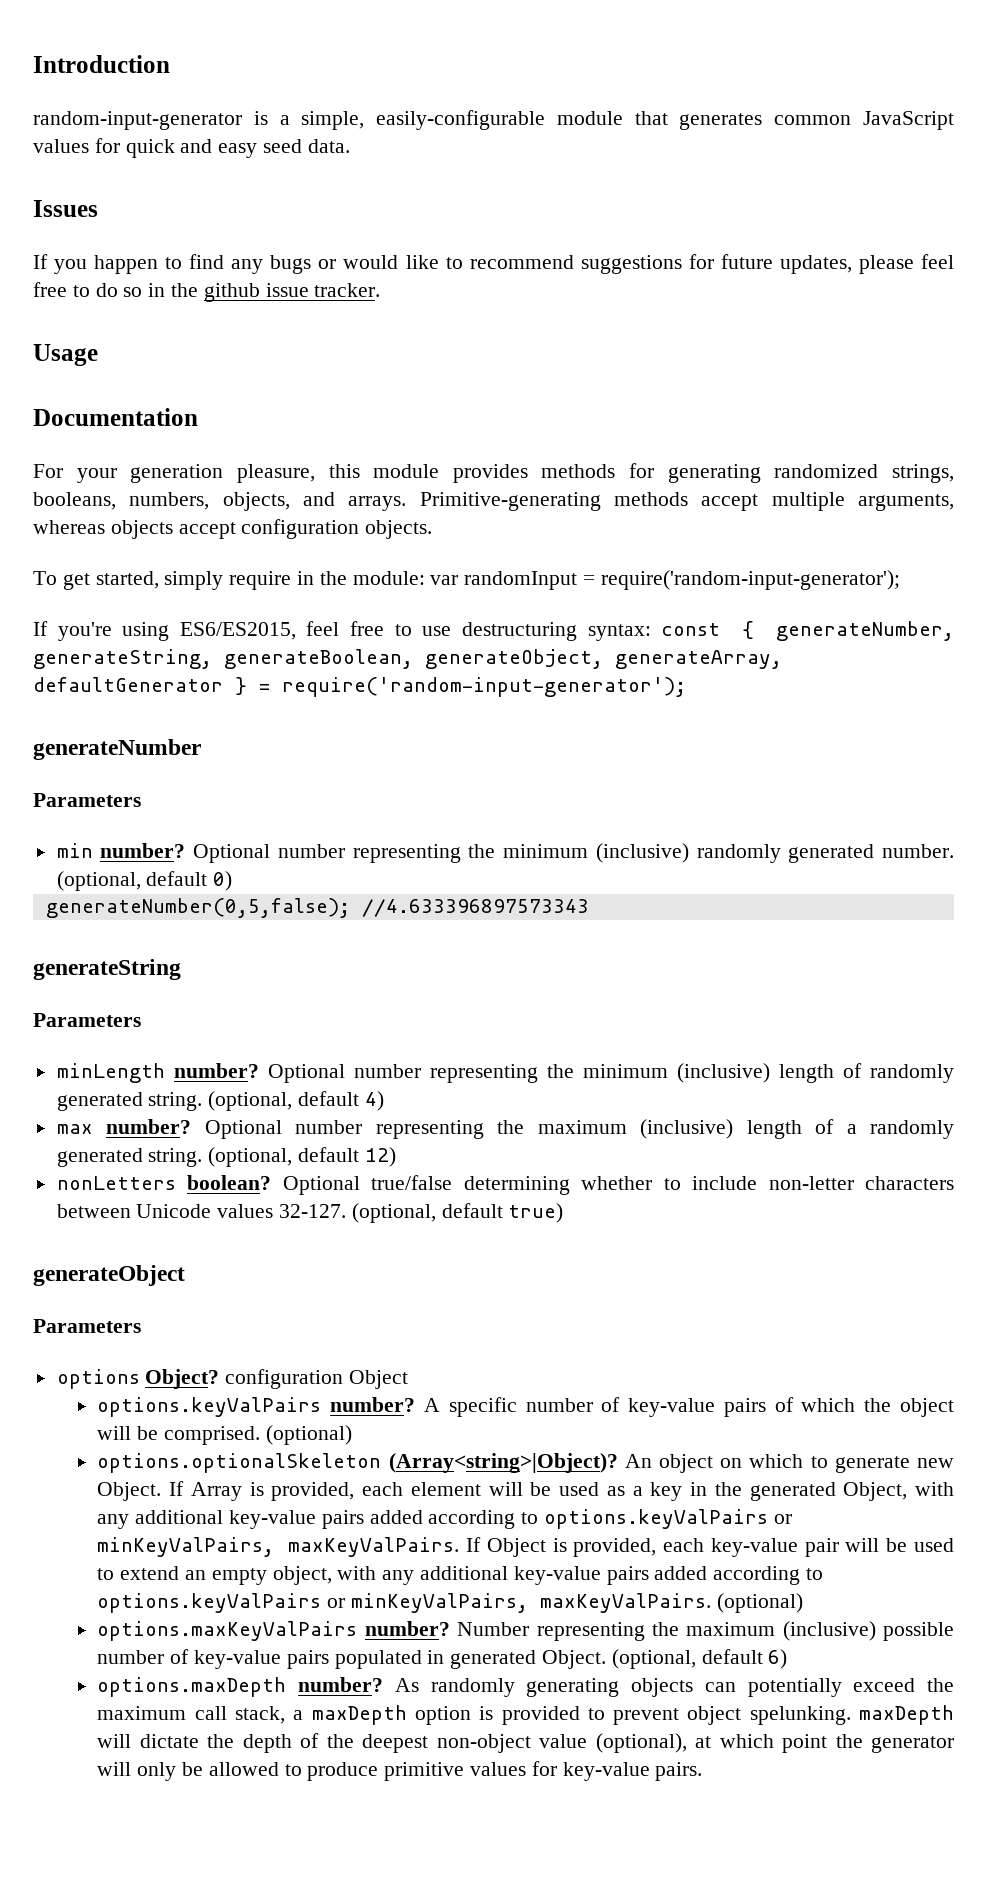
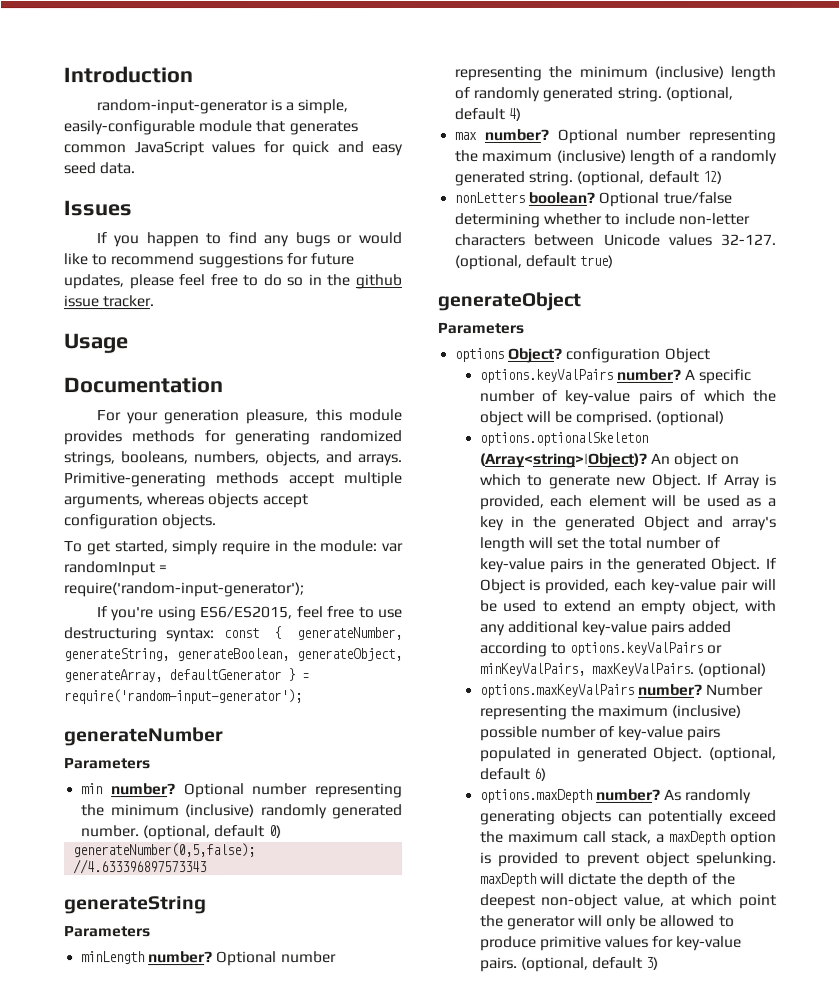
- If Array is provided, each element will be used as a key in the generated Object, with any additional key-value pairs added according to options.keyValPairs or minKeyValPairs, maxKeyValPairs.
+ If Array is provided, each element will be used as a key in the generated Object and array's length will set the total number of key-value pairs in the generated Object.
- As randomly generating objects can potentially exceed the maximum call stack, a maxDepth option is provided to prevent object spelunking. maxDepth will dictate the depth of the deepest non-object value (optional), at which point the generator will only be allowed to produce primitive values for key-value pairs.
+ As randomly generating objects can potentially exceed the maximum call stack, a maxDepth option is provided to prevent object spelunking. maxDepth will dictate the depth of the deepest non-object value, at which point the generator will only be allowed to produce primitive values for key-value pairs.
+ (optional, default 3)

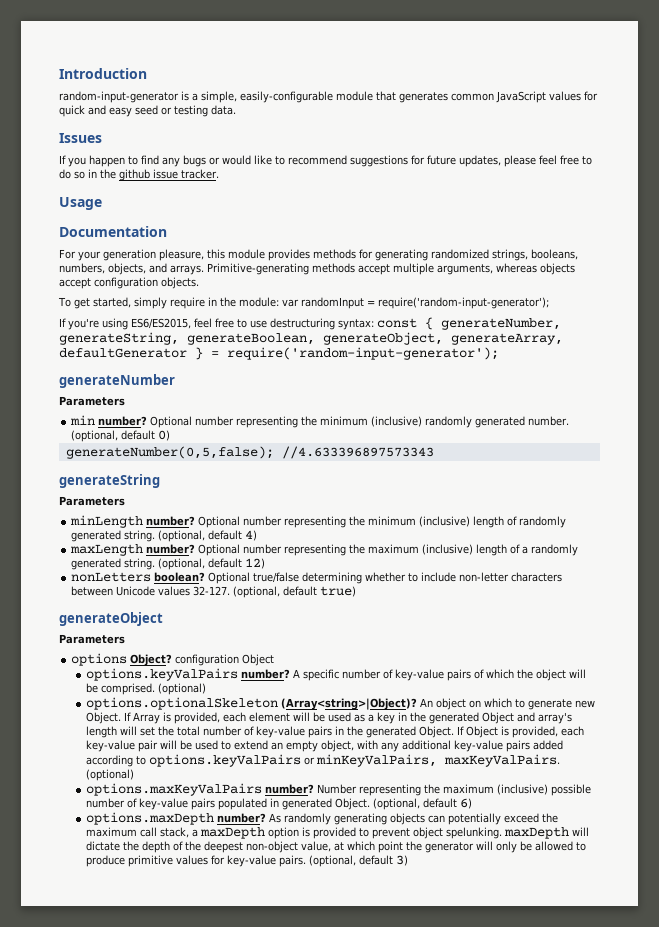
- random-input-generator is a simple, easily-configurable module that generates common JavaScript values for quick and easy seed data.
+ random-input-generator is a simple, easily-configurable module that generates common JavaScript values for quick and easy seed or testing data.
- max number?
+ maxLength number?

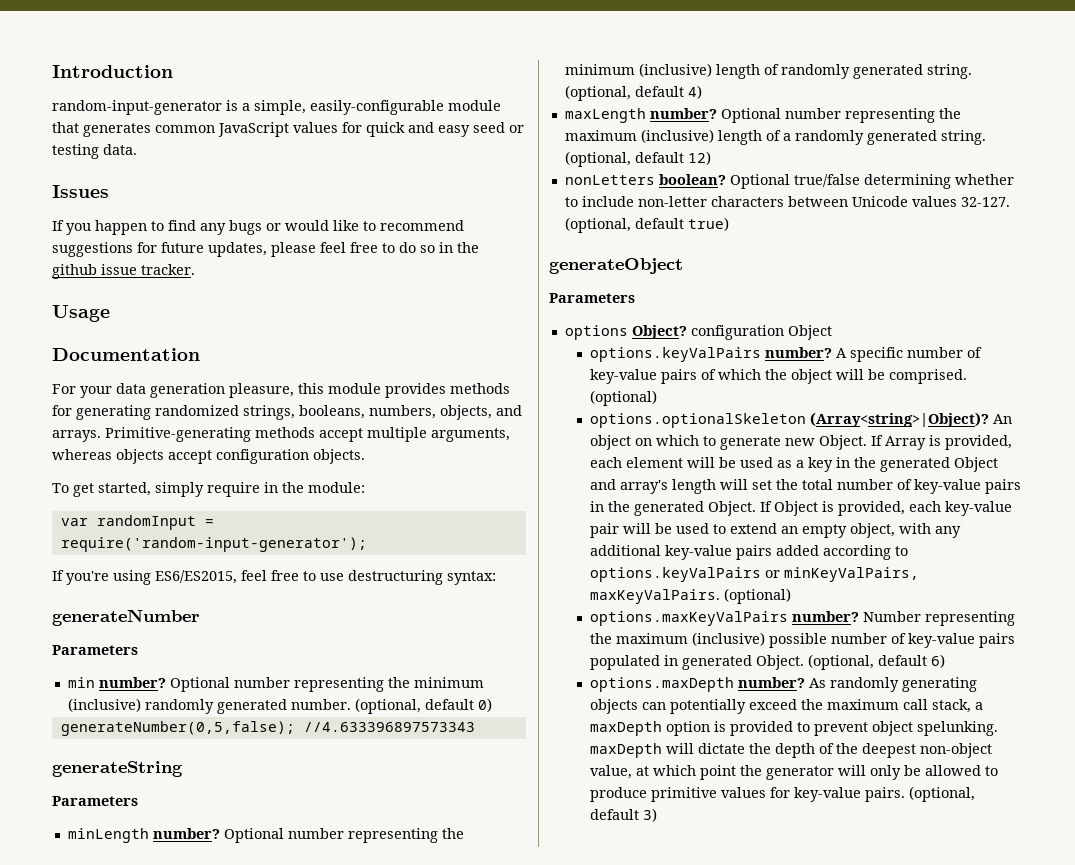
- For your generation pleasure, this module provides methods for generating randomized strings, booleans, numbers, objects, and arrays.
+ For your data generation pleasure, this module provides methods for generating randomized strings, booleans, numbers, objects, and arrays.
- To get started, simply require in the module: var randomInput = require('random-input-generator');
+ To get started, simply require in the module:
+ var randomInput = require('random-input-generator');
- If you're using ES6/ES2015, feel free to use destructuring syntax: const { generateNumber, generateString, generateBoolean, generateObject, generateArray, defaultGenerator } = require('random-input-generator');
+ If you're using ES6/ES2015, feel free to use destructuring syntax:

